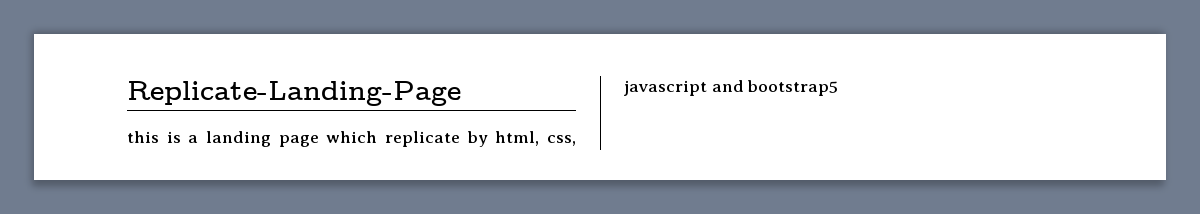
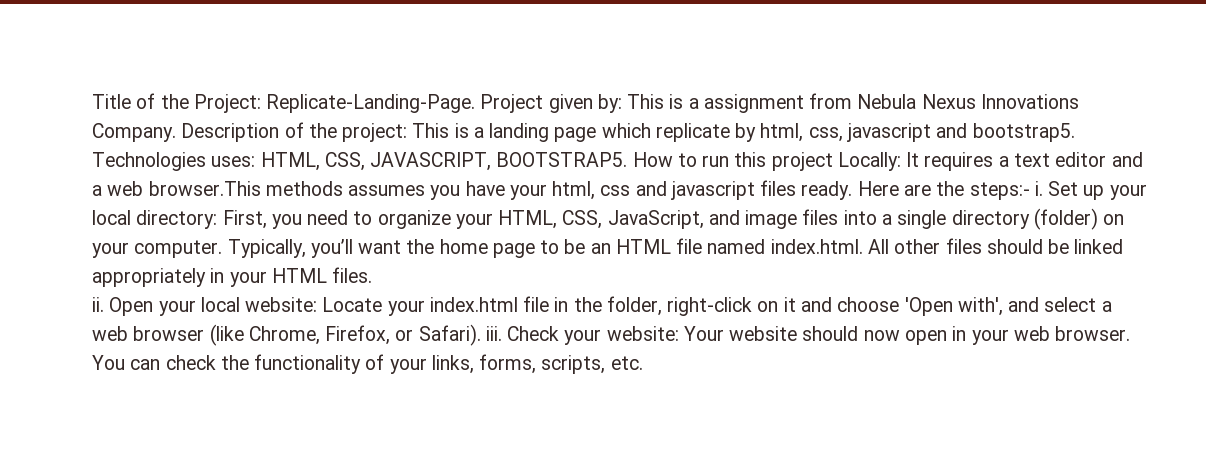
- Replicate-Landing-Page
- this is a landing page which replicate by html, css, javascript and bootstrap5
+ Title of the Project: Replicate-Landing-Page. Project given by: This is a assignment from Nebula Nexus Innovations Company. Description of the project: This is a landing page which replicate by html, css, javascript and bootstrap5. Technologies uses: HTML, CSS, JAVASCRIPT, BOOTSTRAP5. How to run this project Locally: It requires a text editor and a web browser.This methods assumes you have your html, css and javascript files ready. Here are the steps:- i. Set up your local directory: First, you need to organize your HTML, CSS, JavaScript, and image files into a single directory (folder) on your computer. Typically, you’ll want the home page to be an HTML file named index.html. All other files should be linked appropriately in your HTML files.
+ ii. Open your local website: Locate your index.html file in the folder, right-click on it and choose 'Open with', and select a web browser (like Chrome, Firefox, or Safari). iii. Check your website: Your website should now open in your web browser. You can check the functionality of your links, forms, scripts, etc.

